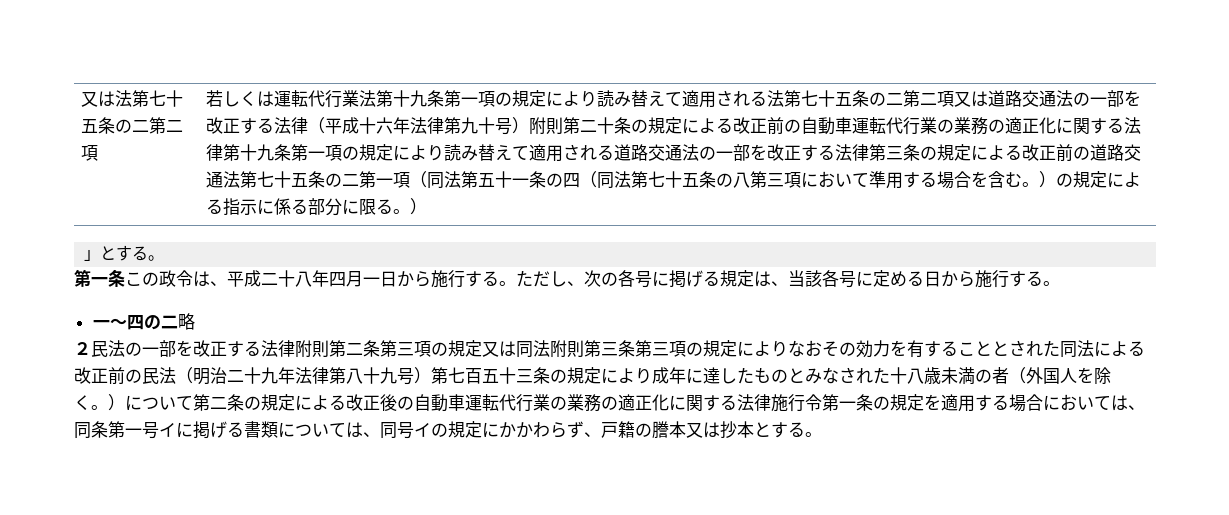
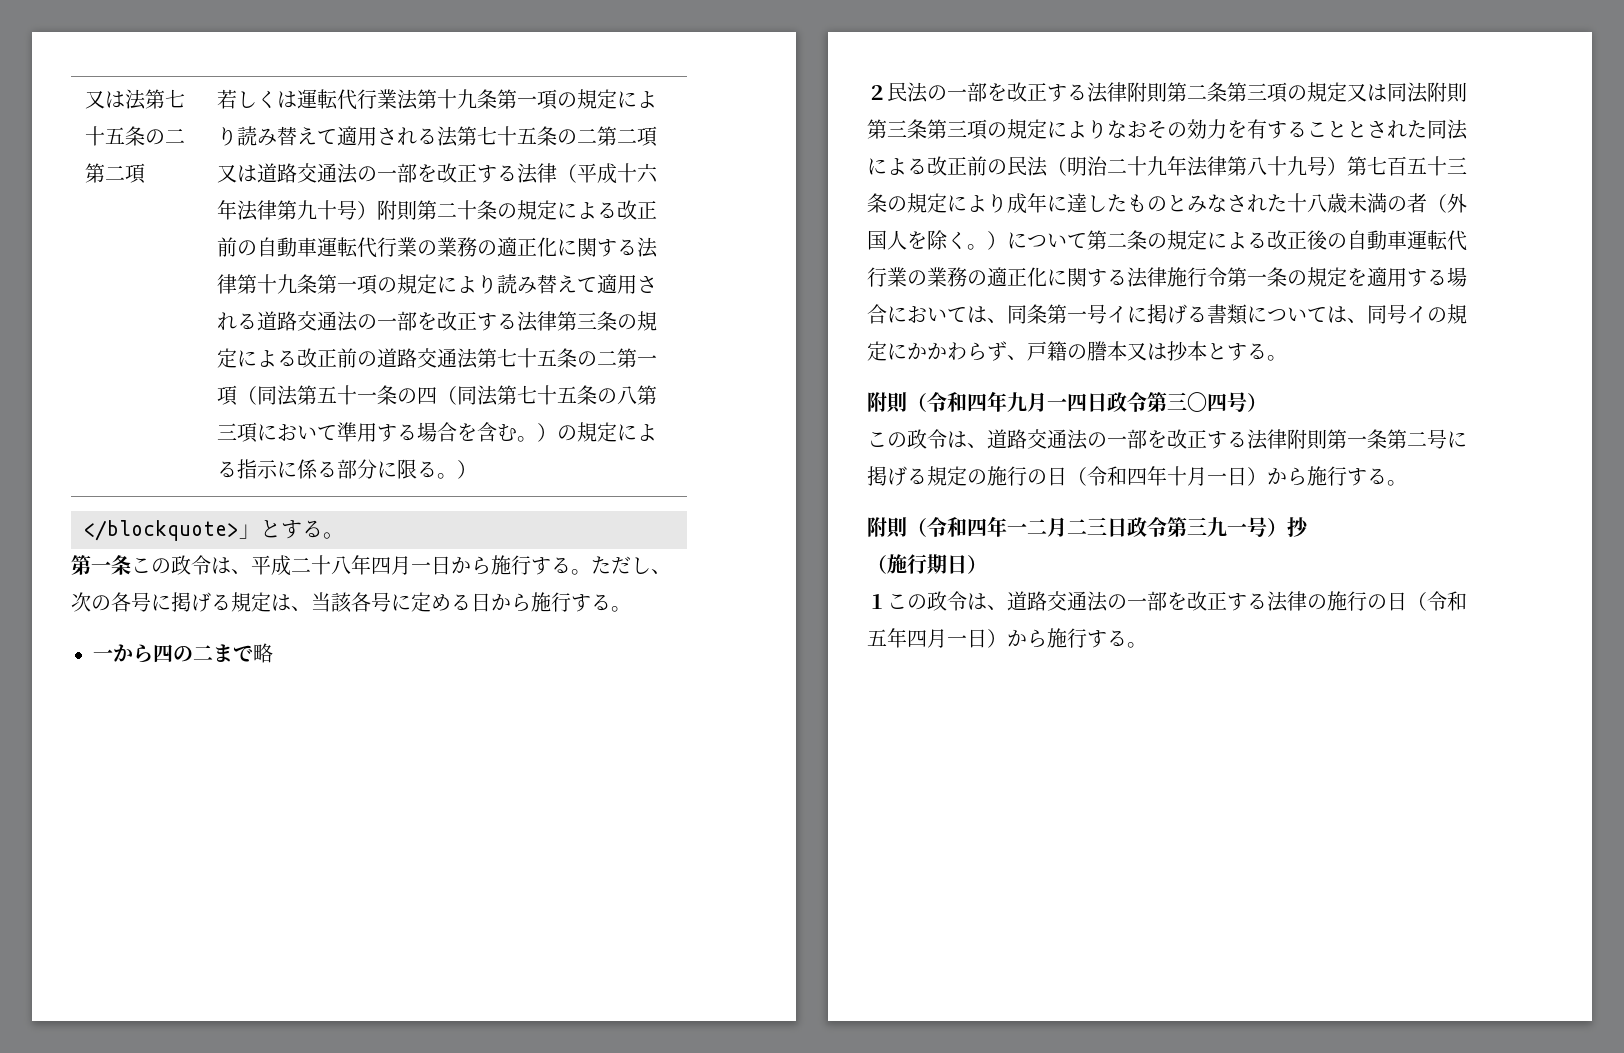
- 」とする。
+ </blockquote>」とする。
- 一～四の二略
+ 一から四の二まで略
+ 附則（令和四年九月一四日政令第三〇四号）
+ この政令は、道路交通法の一部を改正する法律附則第一条第二号に掲げる規定の施行の日（令和四年十月一日）から施行する。
+ 附則（令和四年一二月二三日政令第三九一号）抄
+ （施行期日）
+ １この政令は、道路交通法の一部を改正する法律の施行の日（令和五年四月一日）から施行する。

